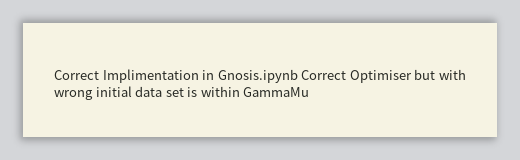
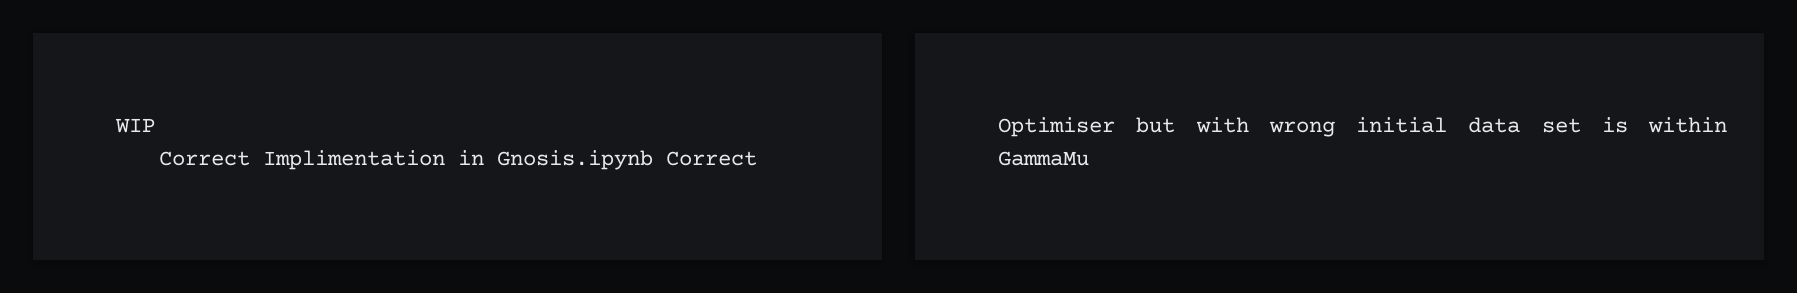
+ WIP

